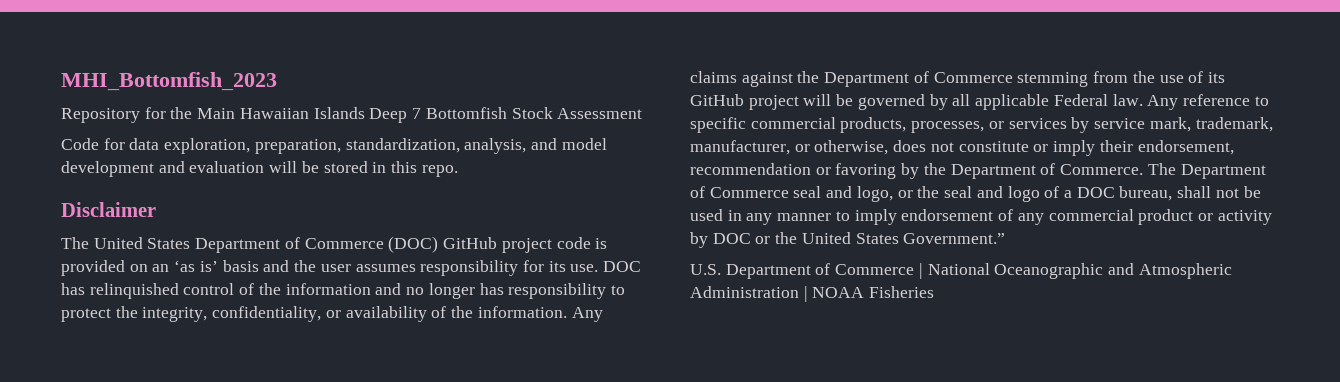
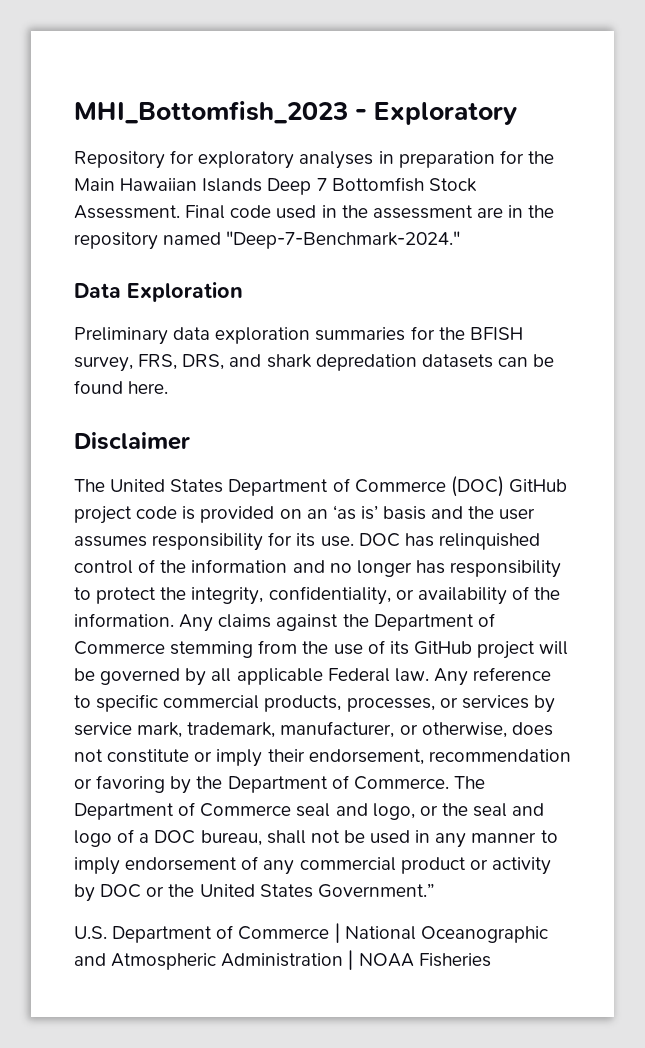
- MHI_Bottomfish_2023
+ MHI_Bottomfish_2023 - Exploratory
- Repository for the Main Hawaiian Islands Deep 7 Bottomfish Stock Assessment
- Code for data exploration, preparation, standardization, analysis, and model development and evaluation will be stored in this repo.
+ Repository for exploratory analyses in preparation for the Main Hawaiian Islands Deep 7 Bottomfish Stock Assessment. Final code used in the assessment are in the repository named "Deep-7-Benchmark-2024."
+ Data Exploration
+ Preliminary data exploration summaries for the BFISH survey, FRS, DRS, and shark depredation datasets can be found here.

